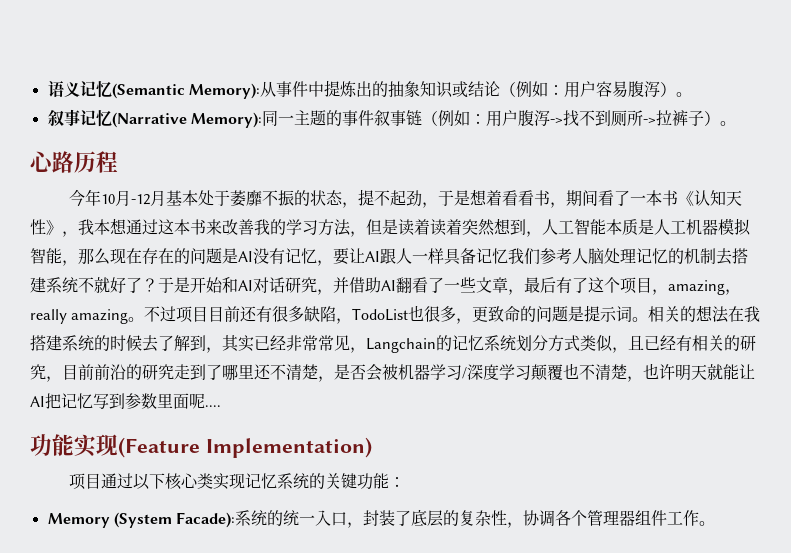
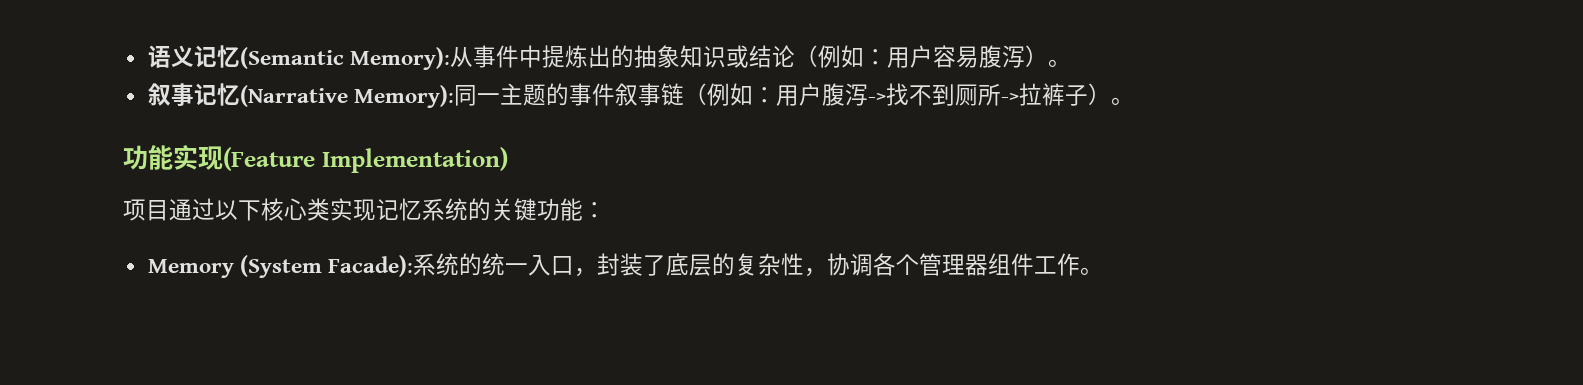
- 心路历程
- 今年10月-12月基本处于萎靡不振的状态，提不起劲，于是想着看看书，期间看了一本书《认知天性》，我本想通过这本书来改善我的学习方法，但是读着读着突然想到，人工智能本质是人工机器模拟智能，那么现在存在的问题是AI没有记忆，要让AI跟人一样具备记忆我们参考人脑处理记忆的机制去搭建系统不就好了？于是开始和AI对话研究，并借助AI翻看了一些文章，最后有了这个项目，amazing，really amazing。不过项目目前还有很多缺陷，TodoList也很多，更致命的问题是提示词。相关的想法在我搭建系统的时候去了解到，其实已经非常常见，Langchain的记忆系统划分方式类似，且已经有相关的研究，目前前沿的研究走到了哪里还不清楚，是否会被机器学习/深度学习颠覆也不清楚，也许明天就能让AI把记忆写到参数里面呢....

